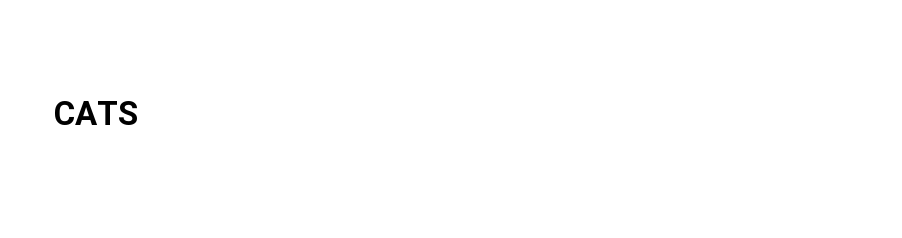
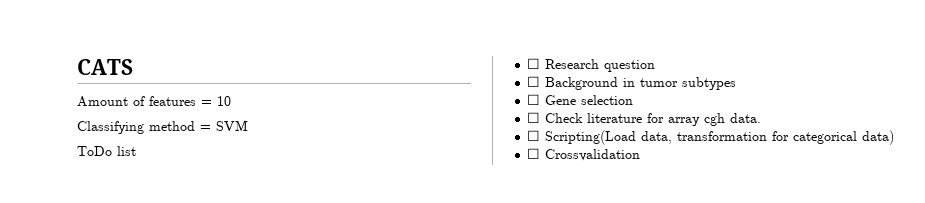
+ Amount of features = 10
+ Classifying method = SVM
+ ToDo list
+ ☐ Research question
+ ☐ Background in tumor subtypes
+ ☐ Gene selection
+ ☐ Check literature for array cgh data.
+ ☐ Scripting(Load data, transformation for categorical data)
+ ☐ Crossvalidation

